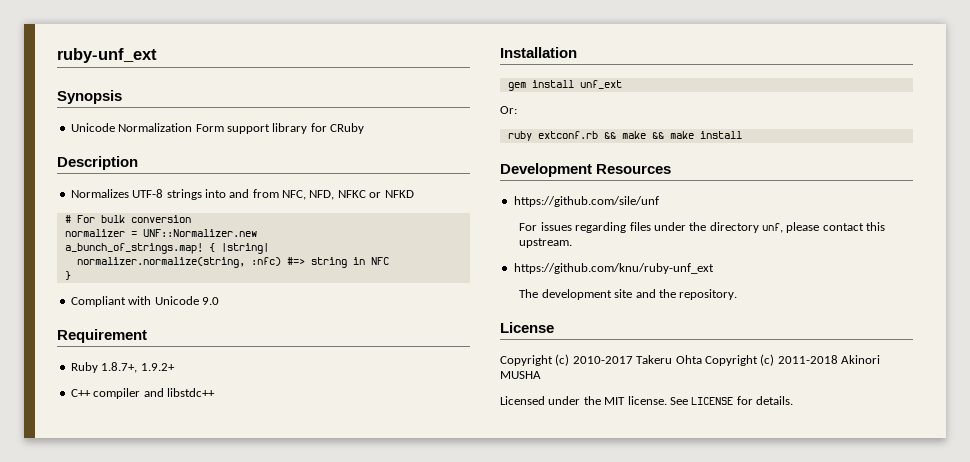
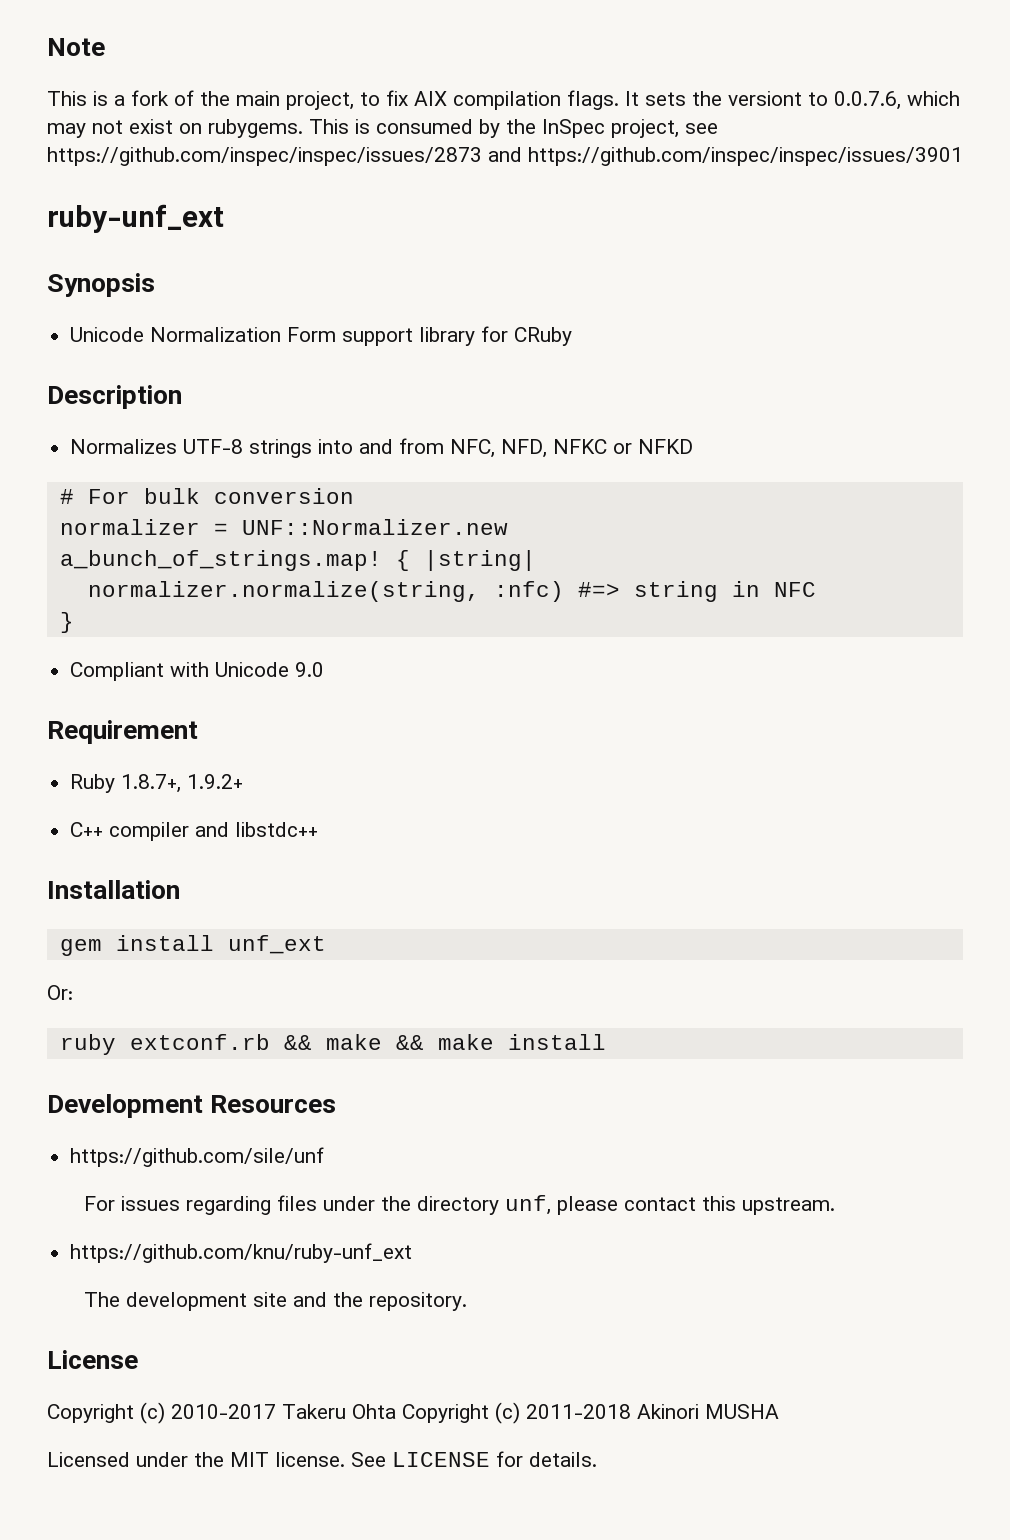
+ Note
+ This is a fork of the main project, to fix AIX compilation flags. It sets the versiont to 0.0.7.6, which may not exist on rubygems. This is consumed by the InSpec project, see https://github.com/inspec/inspec/issues/2873 and https://github.com/inspec/inspec/issues/3901

